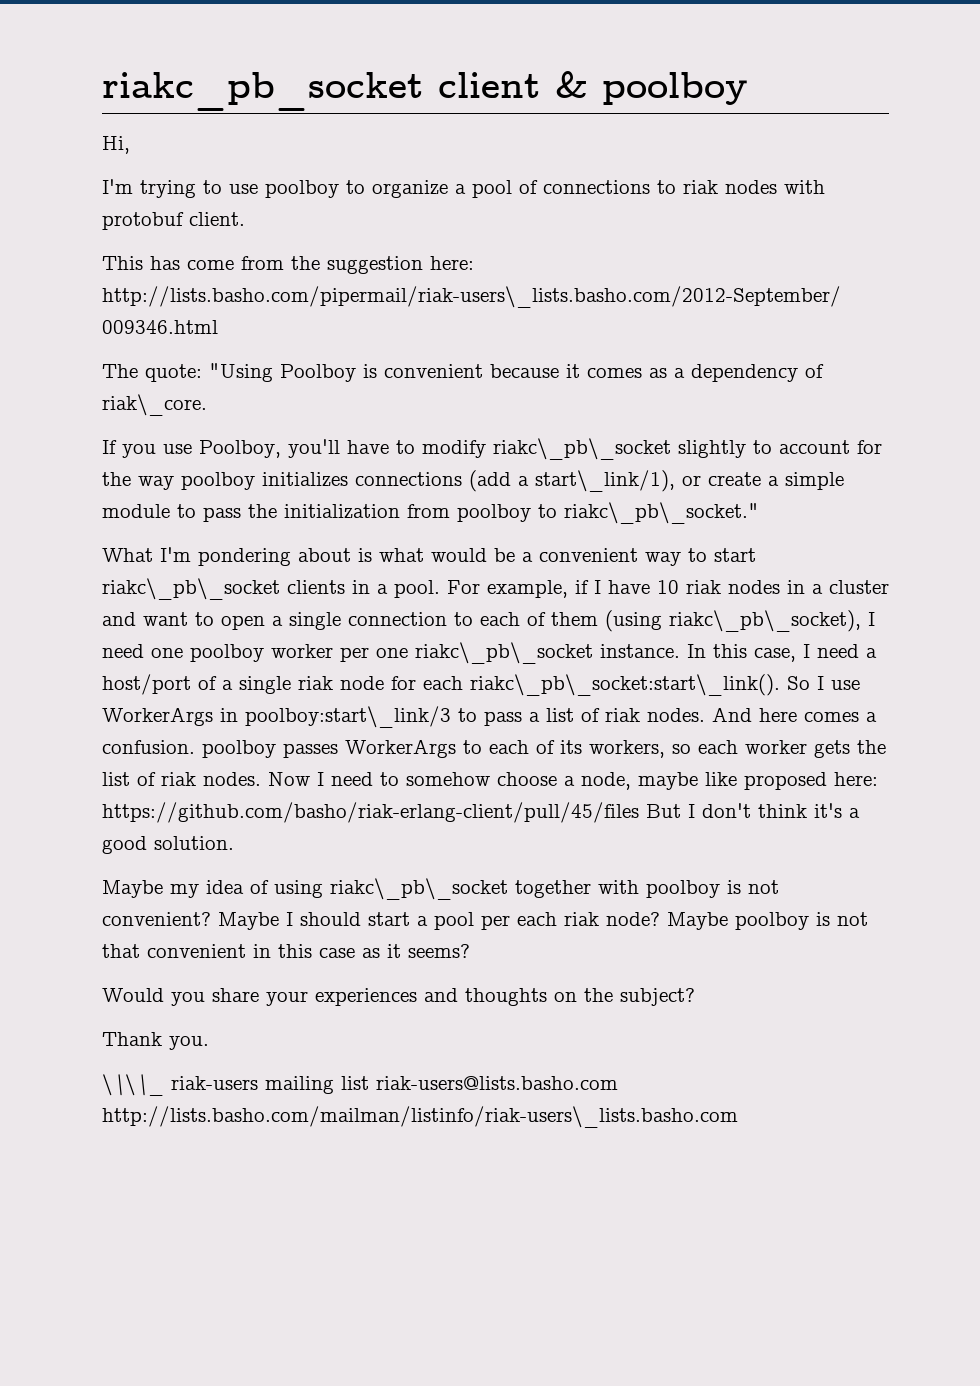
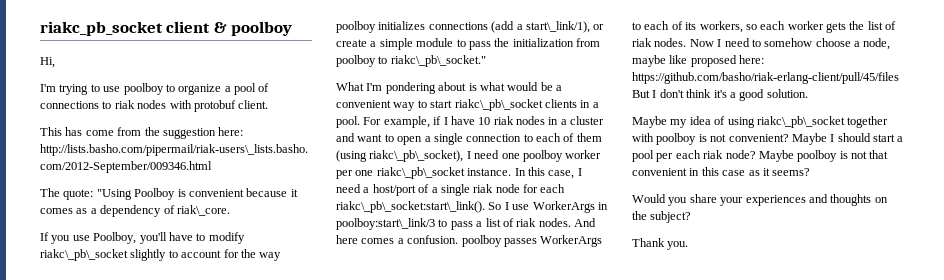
- \\\\_ riak-users mailing list riak-users@lists.basho.com http://lists.basho.com/mailman/listinfo/riak-users\_lists.basho.com

